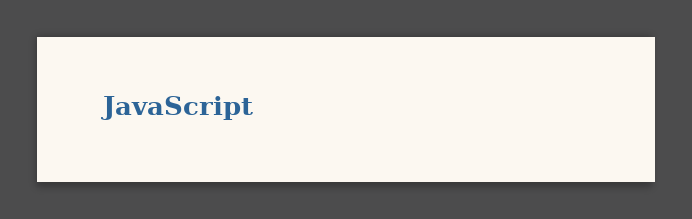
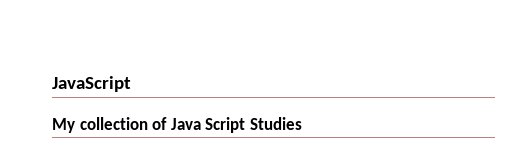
+ My collection of Java Script Studies

